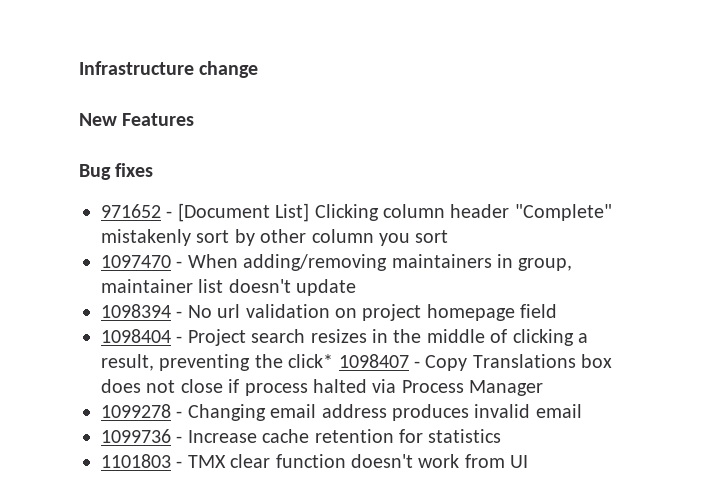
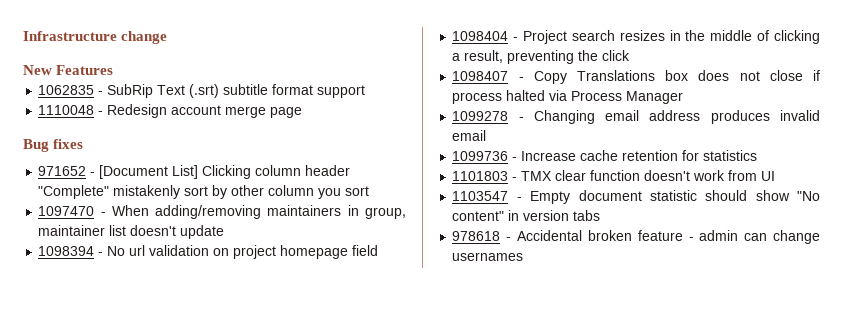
+ 1062835 - SubRip Text (.srt) subtitle format support
+ 1110048 - Redesign account merge page
- 1098404 - Project search resizes in the middle of clicking a result, preventing the click* 1098407 - Copy Translations box does not close if process halted via Process Manager
+ 1098404 - Project search resizes in the middle of clicking a result, preventing the click
+ 1098407 - Copy Translations box does not close if process halted via Process Manager
+ 1103547 - Empty document statistic should show "No content" in version tabs
+ 978618 - Accidental broken feature - admin can change usernames

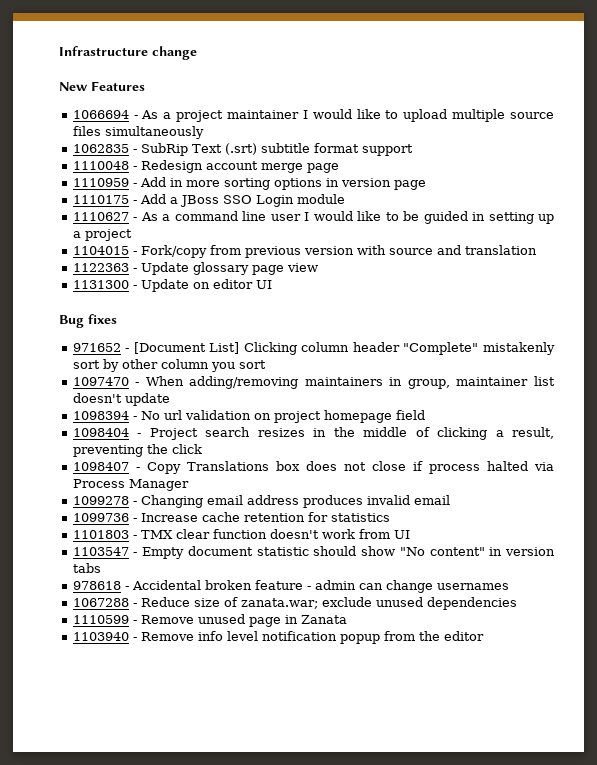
+ 1066694 - As a project maintainer I would like to upload multiple source files simultaneously
+ 1110959 - Add in more sorting options in version page
+ 1110175 - Add a JBoss SSO Login module
+ 1110627 - As a command line user I would like to be guided in setting up a project
+ 1104015 - Fork/copy from previous version with source and translation
+ 1122363 - Update glossary page view
+ 1131300 - Update on editor UI
+ 1067288 - Reduce size of zanata.war; exclude unused dependencies
+ 1110599 - Remove unused page in Zanata
+ 1103940 - Remove info level notification popup from the editor

